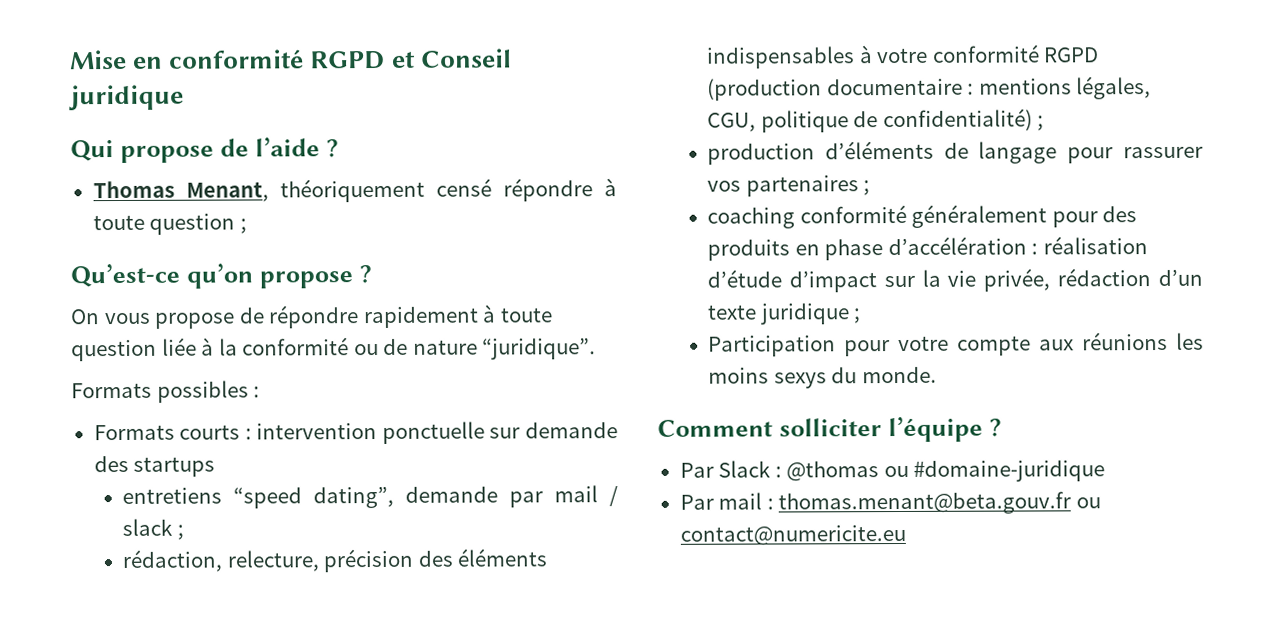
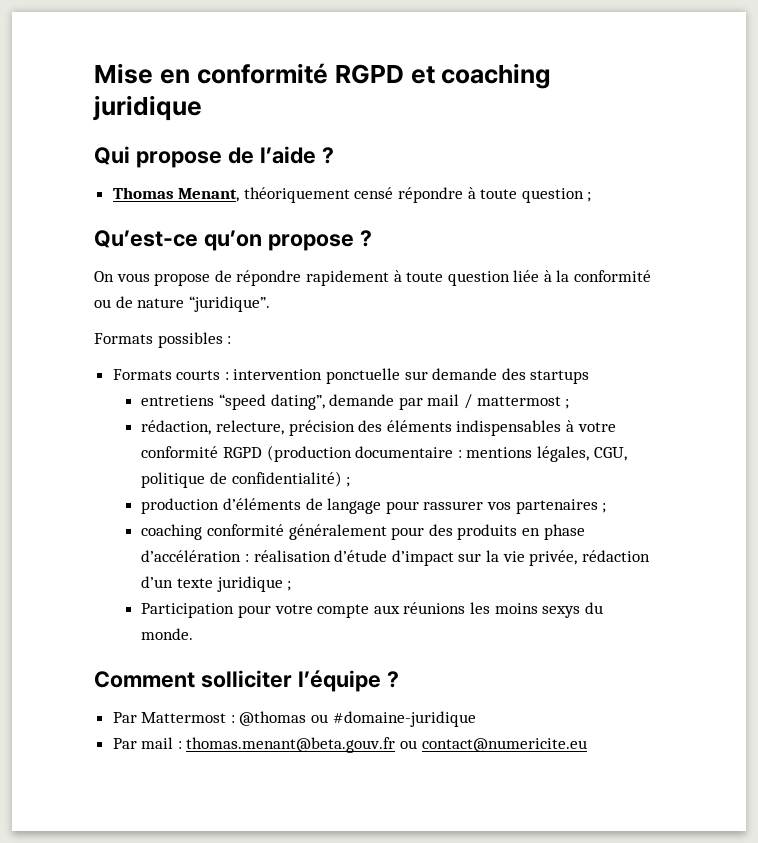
- Mise en conformité RGPD et Conseil juridique
+ Mise en conformité RGPD et coaching juridique
- entretiens “speed dating”, demande par mail / slack ;
+ entretiens “speed dating”, demande par mail / mattermost ;
- Par Slack : @thomas ou #domaine-juridique
+ Par Mattermost : @thomas ou #domaine-juridique

